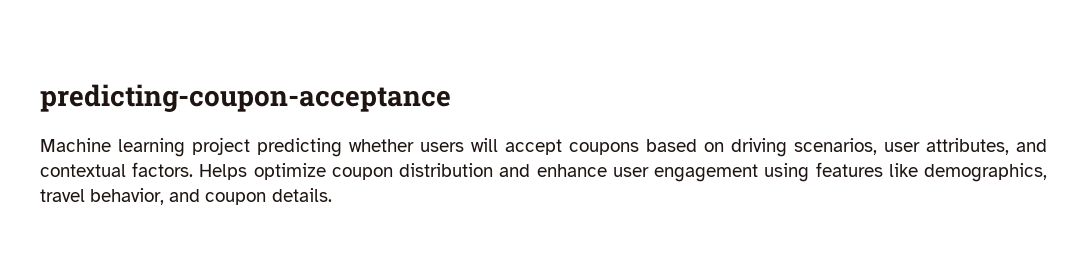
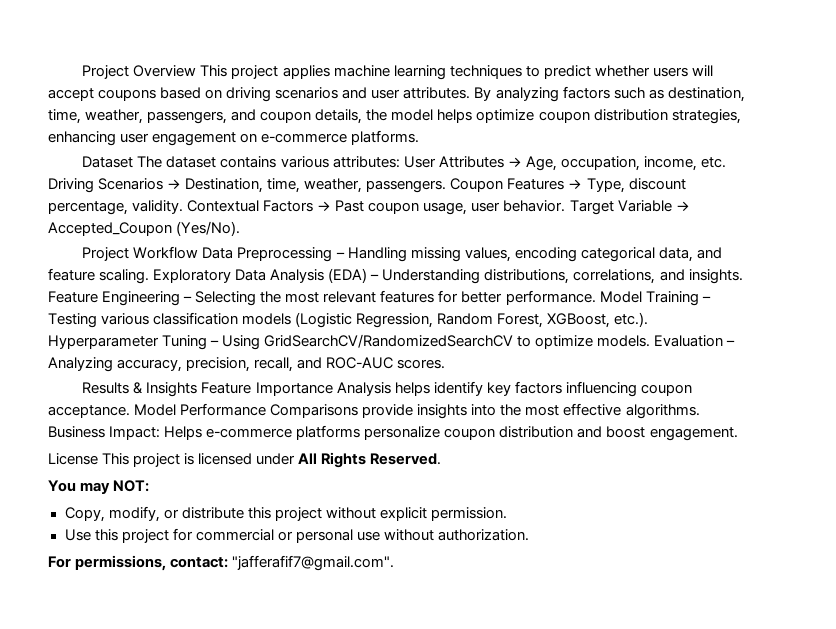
- predicting-coupon-acceptance
- Machine learning project predicting whether users will accept coupons based on driving scenarios, user attributes, and contextual factors. Helps optimize coupon distribution and enhance user engagement using features like demographics, travel behavior, and coupon details.
+ Project Overview This project applies machine learning techniques to predict whether users will accept coupons based on driving scenarios and user attributes. By analyzing factors such as destination, time, weather, passengers, and coupon details, the model helps optimize coupon distribution strategies, enhancing user engagement on e-commerce platforms.
+ Dataset The dataset contains various attributes: User Attributes → Age, occupation, income, etc. Driving Scenarios → Destination, time, weather, passengers. Coupon Features → Type, discount percentage, validity. Contextual Factors → Past coupon usage, user behavior. Target Variable → Accepted_Coupon (Yes/No).
+ Project Workflow Data Preprocessing – Handling missing values, encoding categorical data, and feature scaling. Exploratory Data Analysis (EDA) – Understanding distributions, correlations, and insights. Feature Engineering – Selecting the most relevant features for better performance. Model Training – Testing various classification models (Logistic Regression, Random Forest, XGBoost, etc.). Hyperparameter Tuning – Using GridSearchCV/RandomizedSearchCV to optimize models. Evaluation – Analyzing accuracy, precision, recall, and ROC-AUC scores.
+ Results & Insights Feature Importance Analysis helps identify key factors influencing coupon acceptance. Model Performance Comparisons provide insights into the most effective algorithms. Business Impact: Helps e-commerce platforms personalize coupon distribution and boost engagement.
+ License This project is licensed under All Rights Reserved.
+ You may NOT:
+ Copy, modify, or distribute this project without explicit permission.
+ Use this project for commercial or personal use without authorization.
+ For permissions, contact: "jafferafif7@gmail.com".

